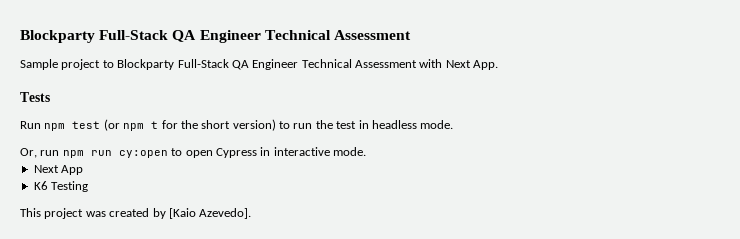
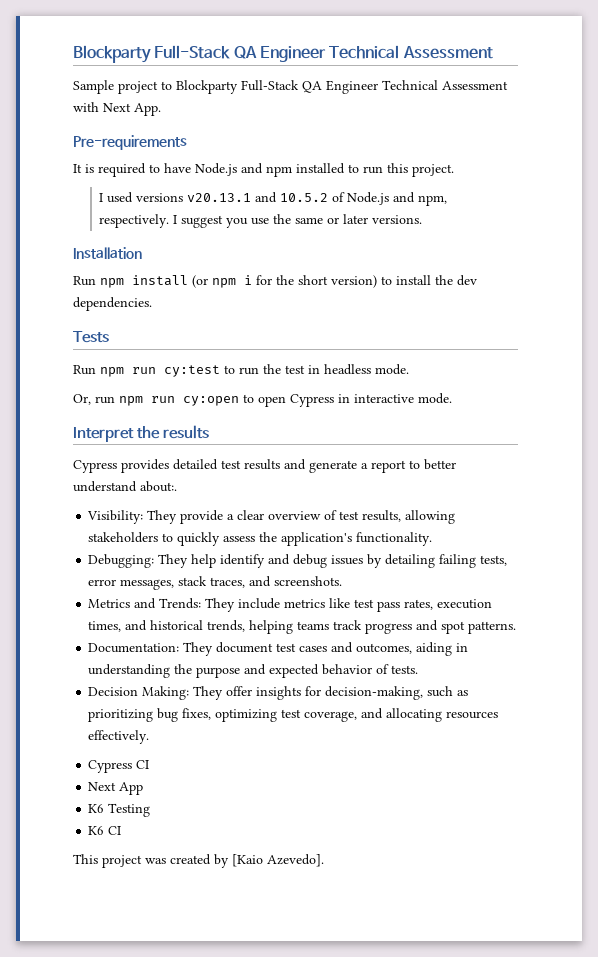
+ Pre-requirements
+ It is required to have Node.js and npm installed to run this project.
+ I used versions v20.13.1 and 10.5.2 of Node.js and npm, respectively. I suggest you use the same or later versions.
+ Installation
+ Run npm install (or npm i for the short version) to install the dev dependencies.
  Tests
- Run npm test (or npm t for the short version) to run the test in headless mode.
+ Run npm run cy:test to run the test in headless mode.
+ Interpret the results
+ Cypress provides detailed test results and generate a report to better understand about:.
+ Visibility: They provide a clear overview of test results, allowing stakeholders to quickly assess the application's functionality.
+ Debugging: They help identify and debug issues by detailing failing tests, error messages, stack traces, and screenshots.
+ Metrics and Trends: They include metrics like test pass rates, execution times, and historical trends, helping teams track progress and spot patterns.
+ Documentation: They document test cases and outcomes, aiding in understanding the purpose and expected behavior of tests.
+ Decision Making: They offer insights for decision-making, such as prioritizing bug fixes, optimizing test coverage, and allocating resources effectively.
+ Cypress CI
+ K6 CI

